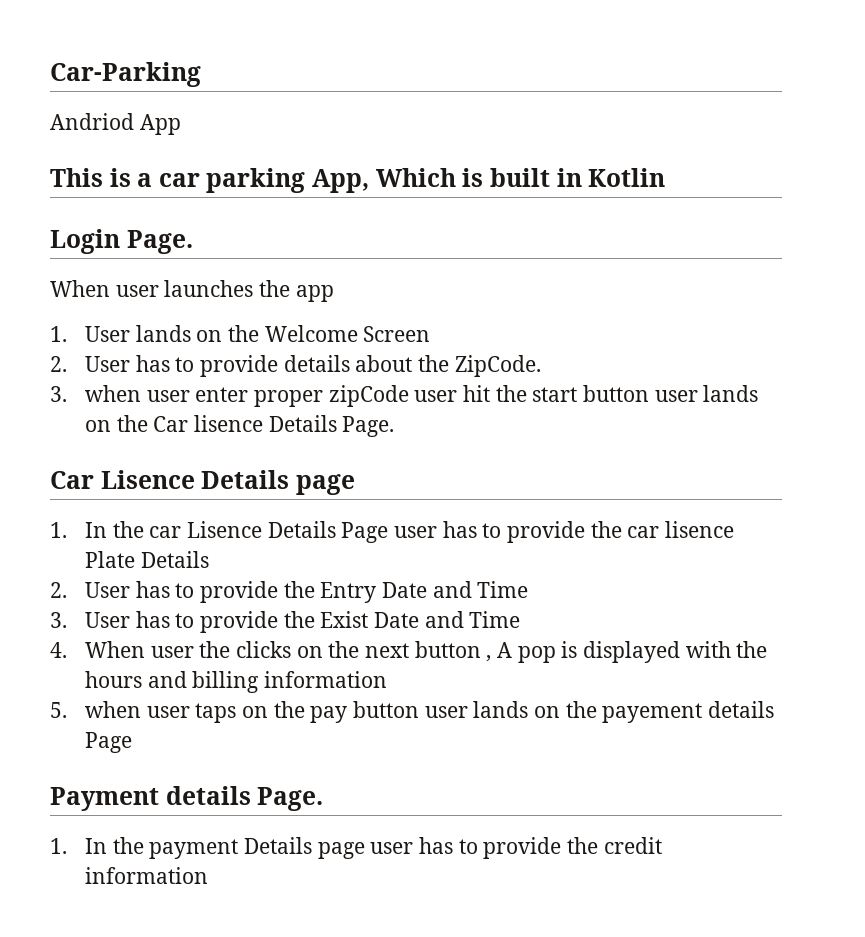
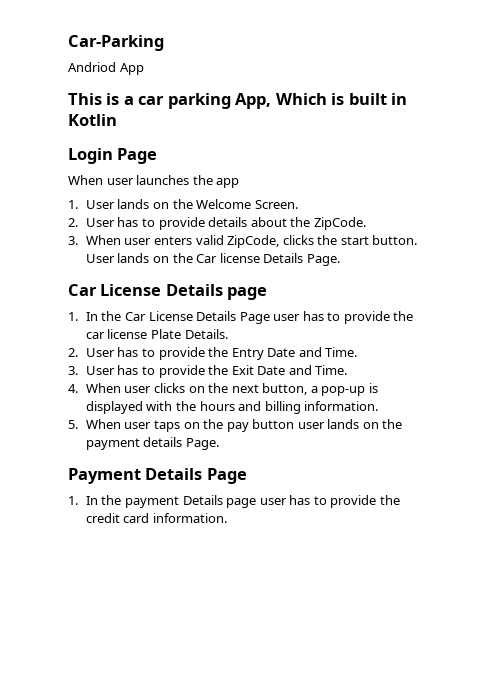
- Login Page.
+ Login Page
- 1. User lands on the Welcome Screen
+ 1. User lands on the Welcome Screen.
- 3. when user enter proper zipCode user hit the start button user lands on the Car lisence Details Page.
+ 3. When user enters valid ZipCode, clicks the start button. User lands on the Car license Details Page.
- Car Lisence Details page
+ Car License Details page
- 1. In the car Lisence Details Page user has to provide the car lisence Plate Details
+ 1. In the Car License Details Page user has to provide the car license Plate Details.
- 2. User has to provide the Entry Date and Time
+ 2. User has to provide the Entry Date and Time.
- 3. User has to provide the Exist Date and Time
+ 3. User has to provide the Exit Date and Time.
- 4. When user the clicks on the next button , A pop is displayed with the hours and billing information
+ 4. When user clicks on the next button, a pop-up is displayed with the hours and billing information.
- 5. when user taps on the pay button user lands on the payement details Page
+ 5. When user taps on the pay button user lands on the payment details Page.
- Payment details Page.
+ Payment Details Page
- 1. In the payment Details page user has to provide the credit information
+ 1. In the payment Details page user has to provide the credit card information.

